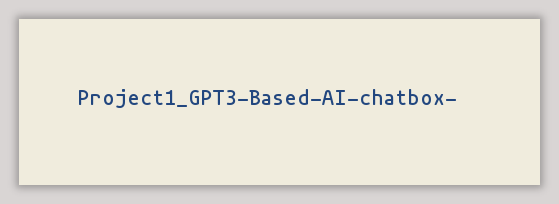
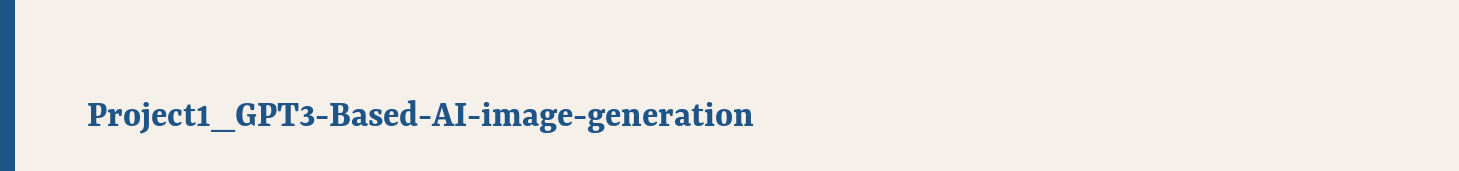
- Project1_GPT3-Based-AI-chatbox-
+ Project1_GPT3-Based-AI-image-generation

